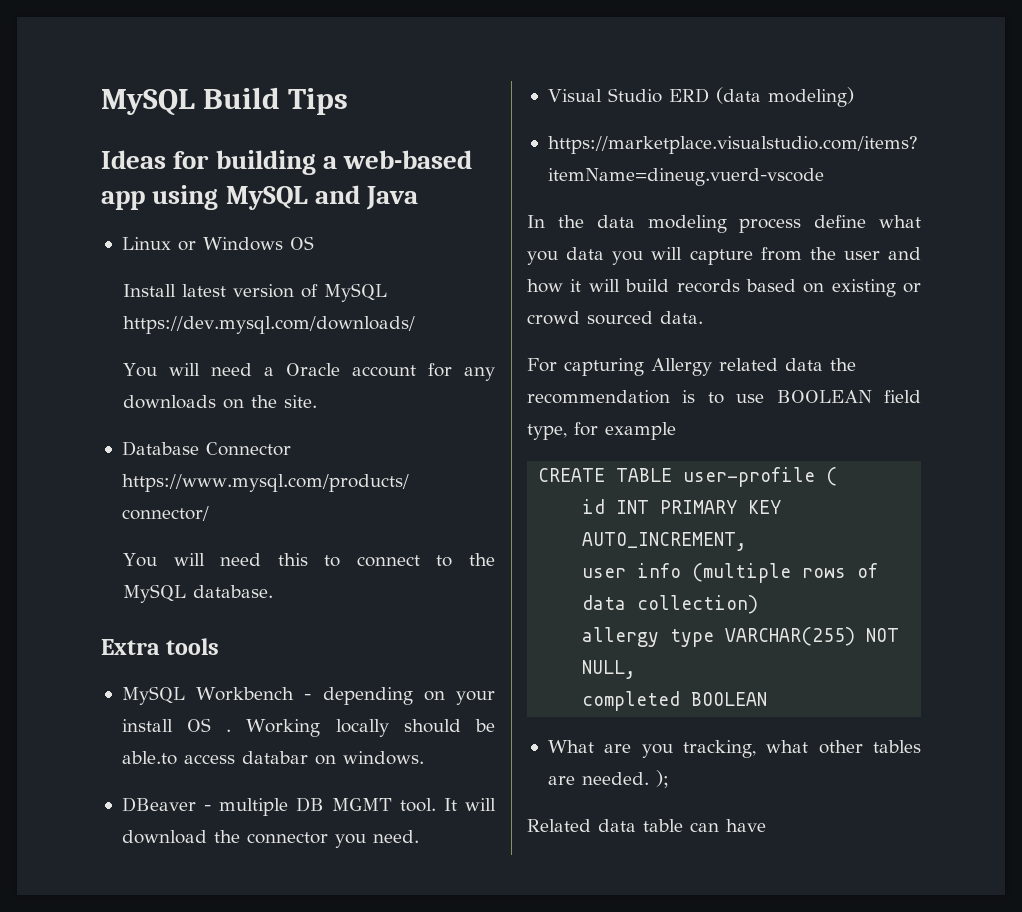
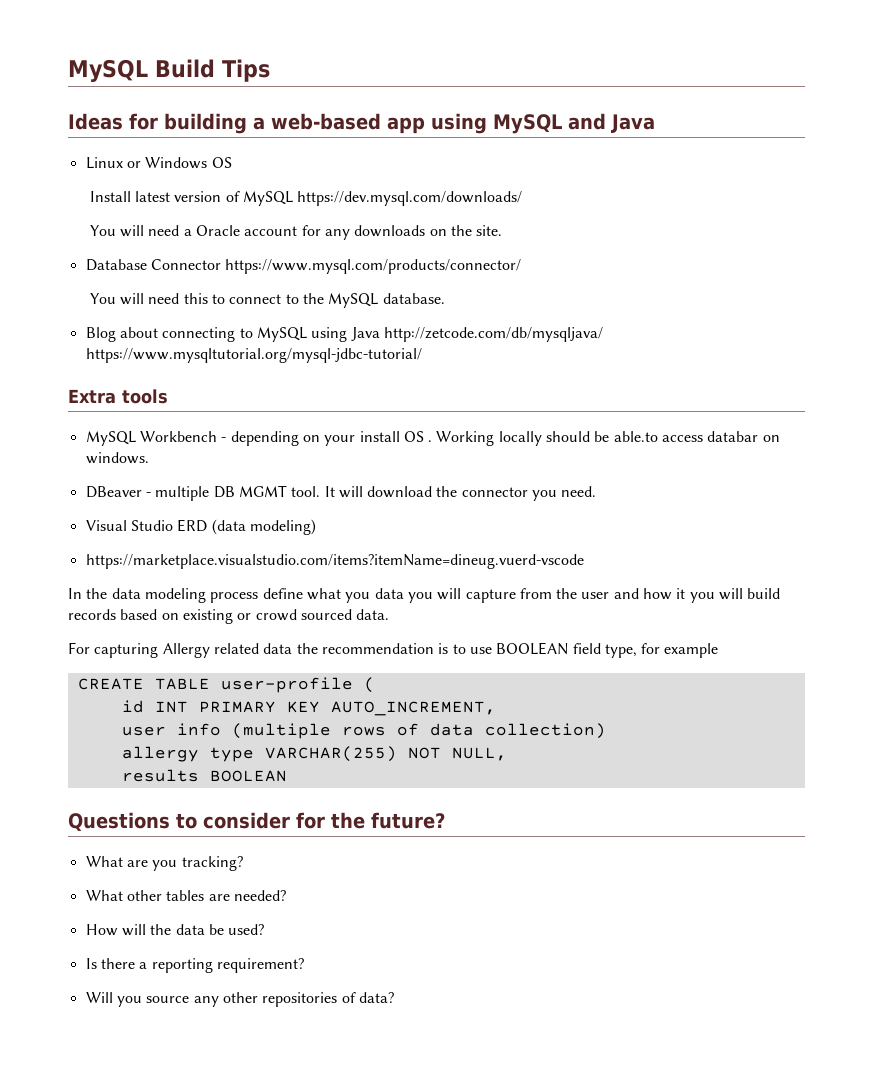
+ Blog about connecting to MySQL using Java http://zetcode.com/db/mysqljava/ https://www.mysqltutorial.org/mysql-jdbc-tutorial/
- In the data modeling process define what you data you will capture from the user and how it will build records based on existing or crowd sourced data.
+ In the data modeling process define what you data you will capture from the user and how it you will build records based on existing or crowd sourced data.
- completed BOOLEAN
+ results BOOLEAN
+ Questions to consider for the future?
- What are you tracking, what other tables are needed. );
- Related data table can have
+ What are you tracking?
+ What other tables are needed?
+ How will the data be used?
+ Is there a reporting requirement?
+ Will you source any other repositories of data?

